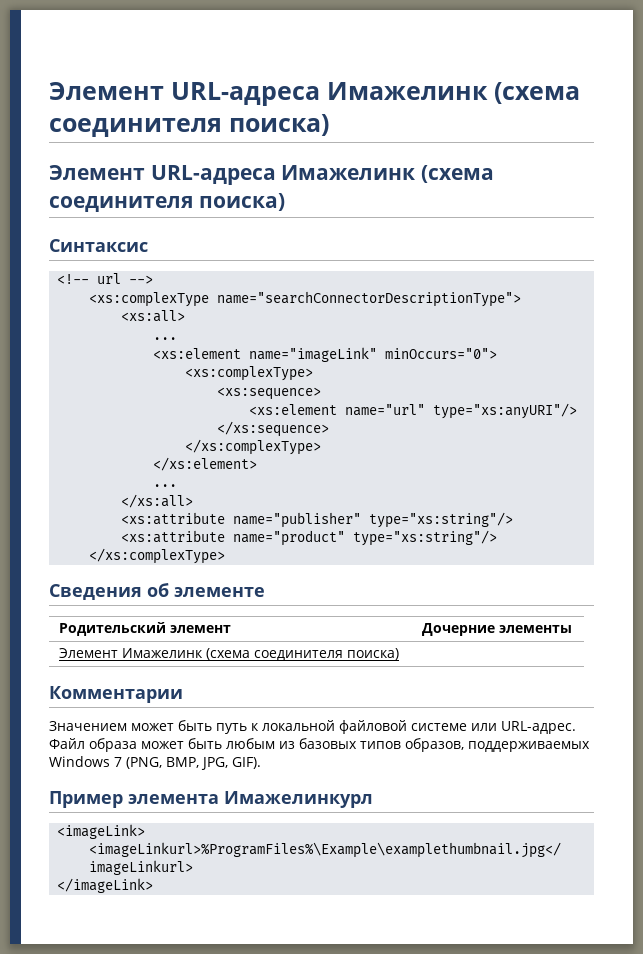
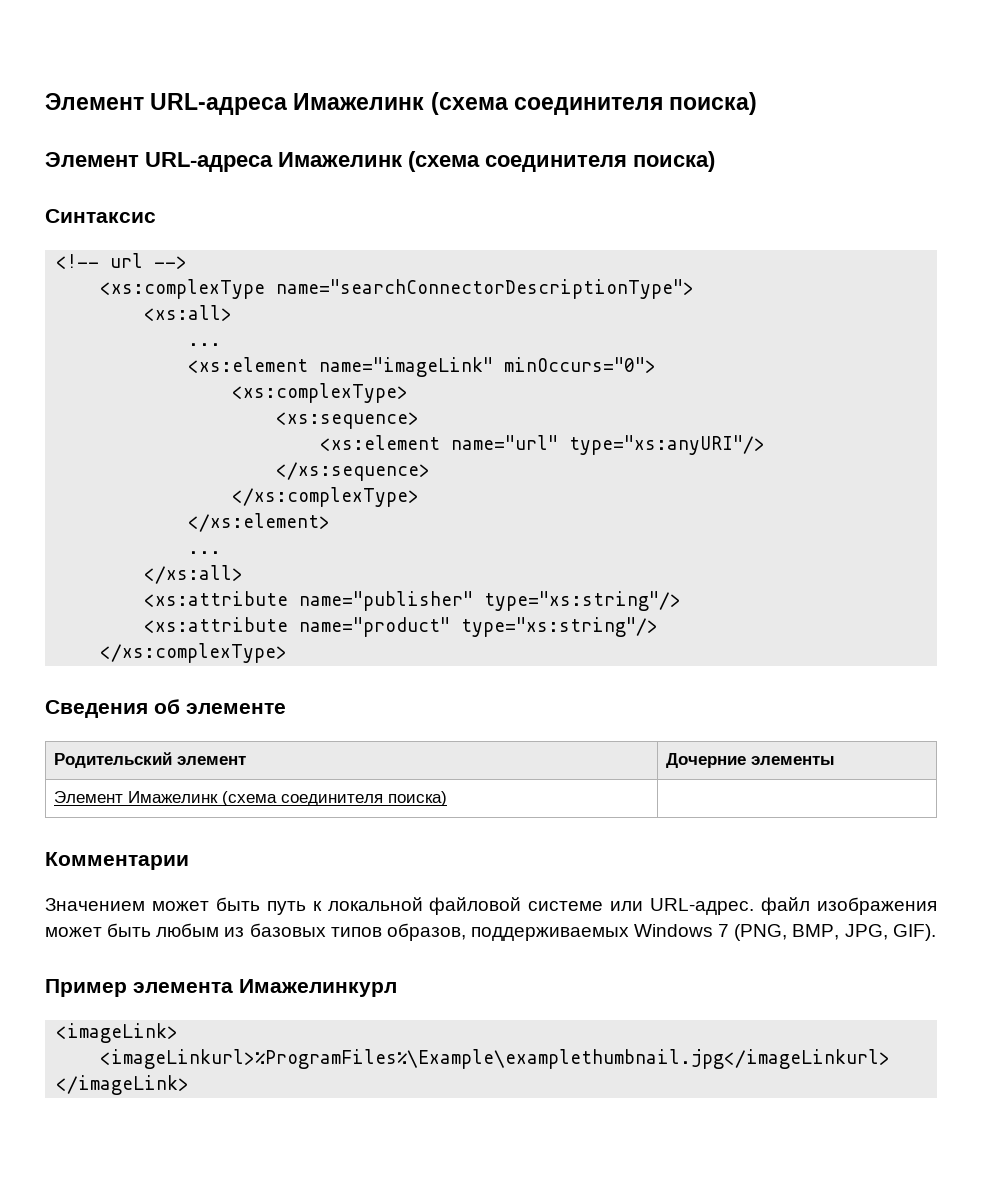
- Значением может быть путь к локальной файловой системе или URL-адрес. Файл образа может быть любым из базовых типов образов, поддерживаемых Windows 7 (PNG, BMP, JPG, GIF).
+ Значением может быть путь к локальной файловой системе или URL-адрес. файл изображения может быть любым из базовых типов образов, поддерживаемых Windows 7 (PNG, BMP, JPG, GIF).

